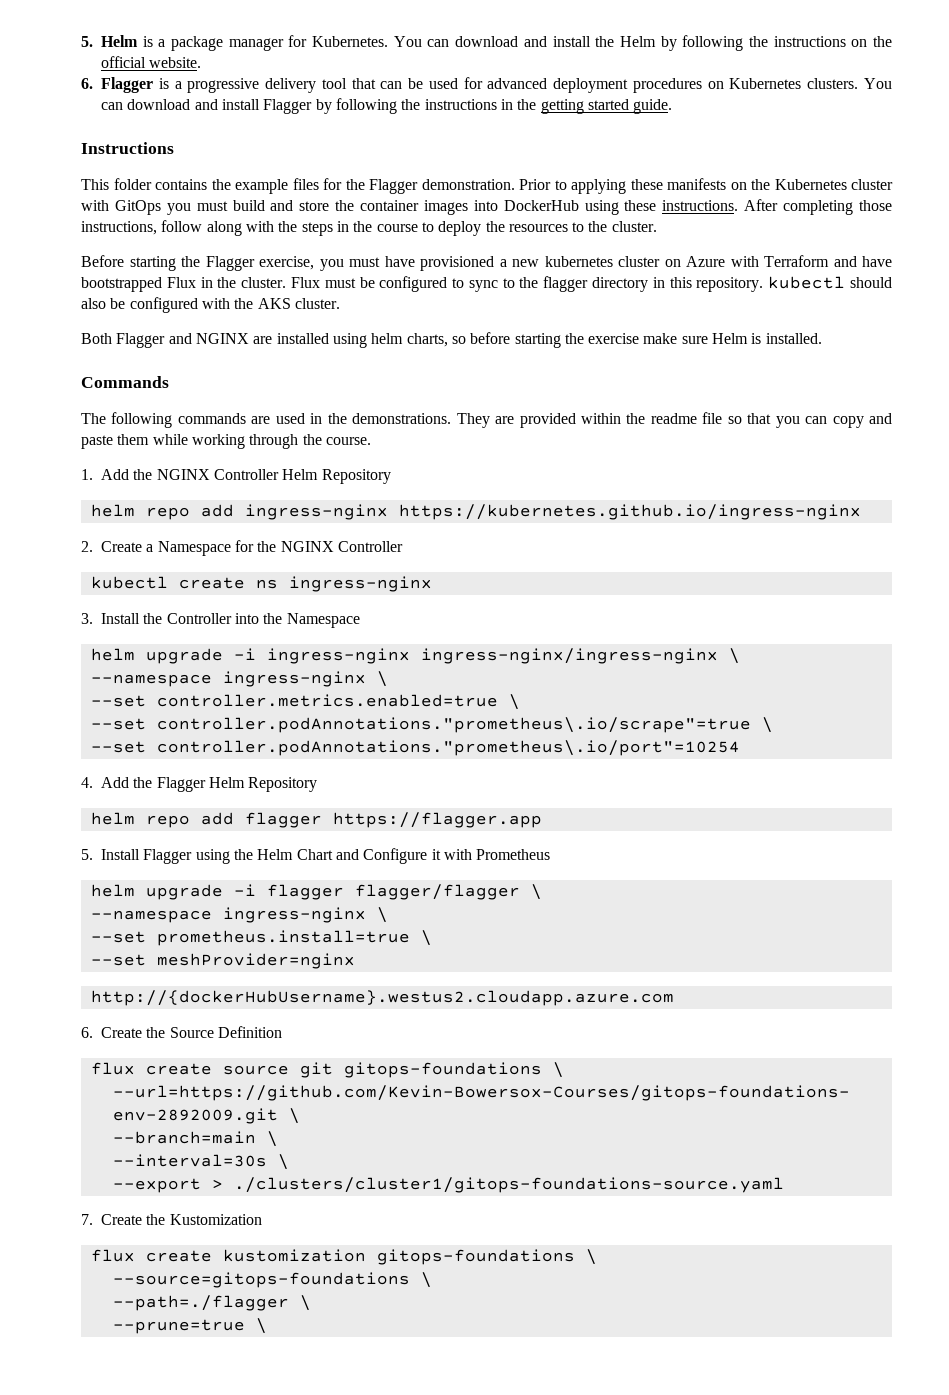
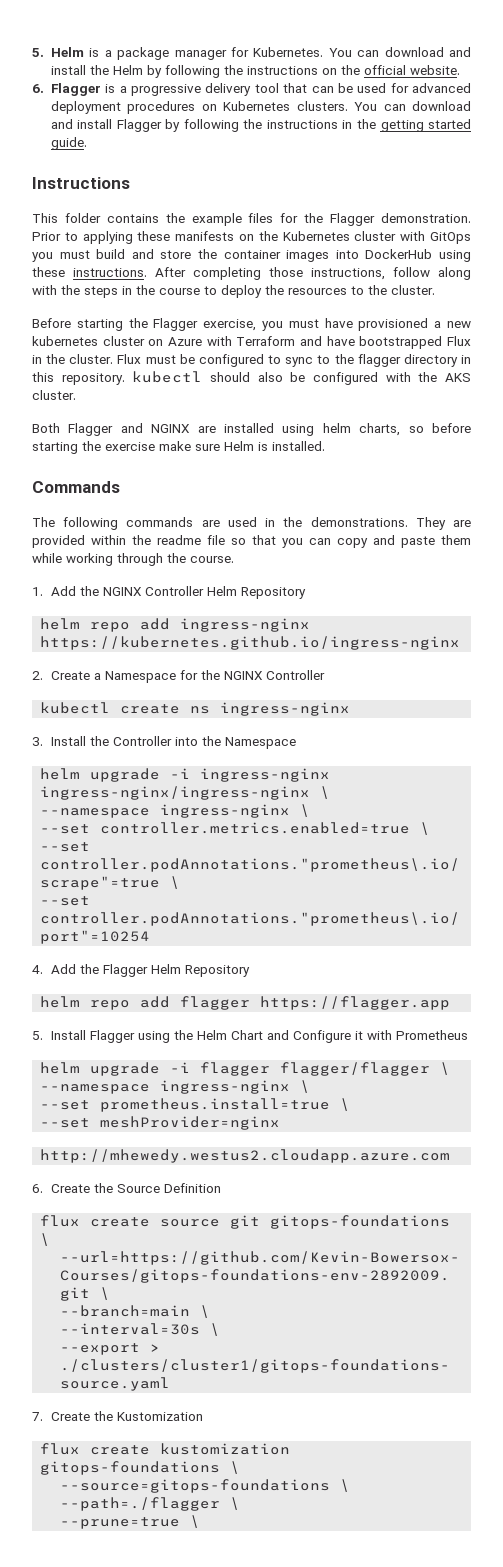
- http://{dockerHubUsername}.westus2.cloudapp.azure.com
+ http://mhewedy.westus2.cloudapp.azure.com

